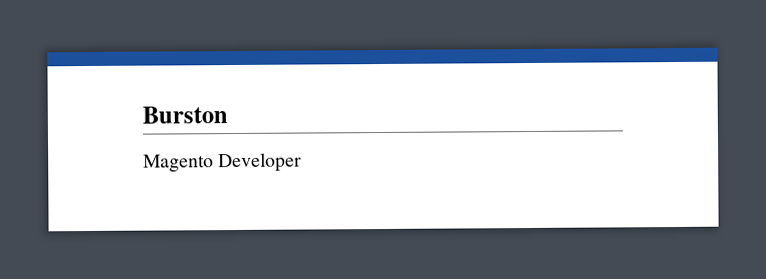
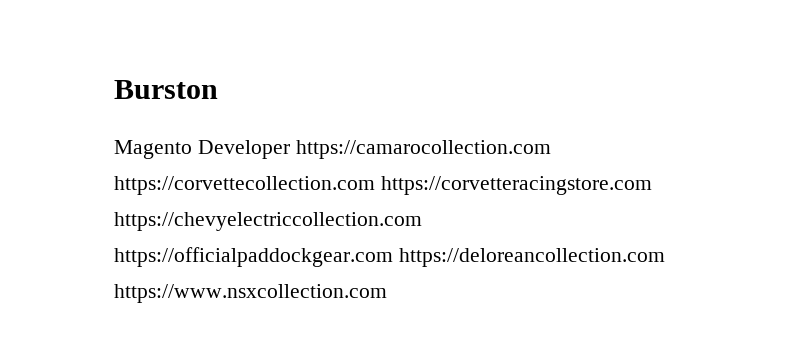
- Magento Developer
+ Magento Developer https://camarocollection.com https://corvettecollection.com https://corvetteracingstore.com https://chevyelectriccollection.com https://officialpaddockgear.com https://deloreancollection.com https://www.nsxcollection.com

